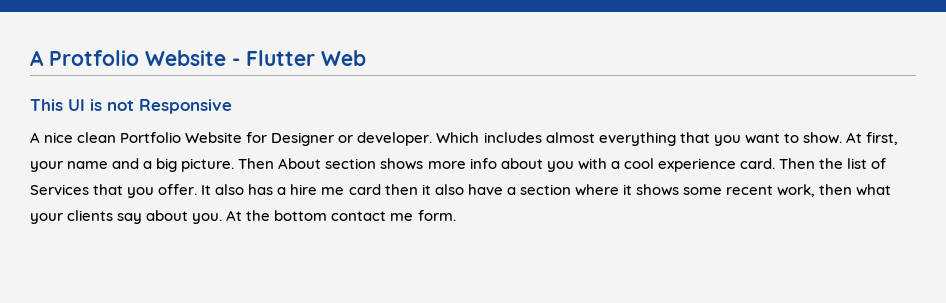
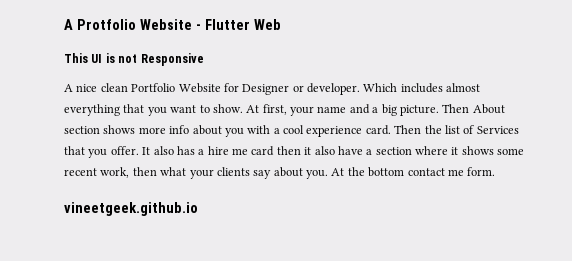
+ vineetgeek.github.io

